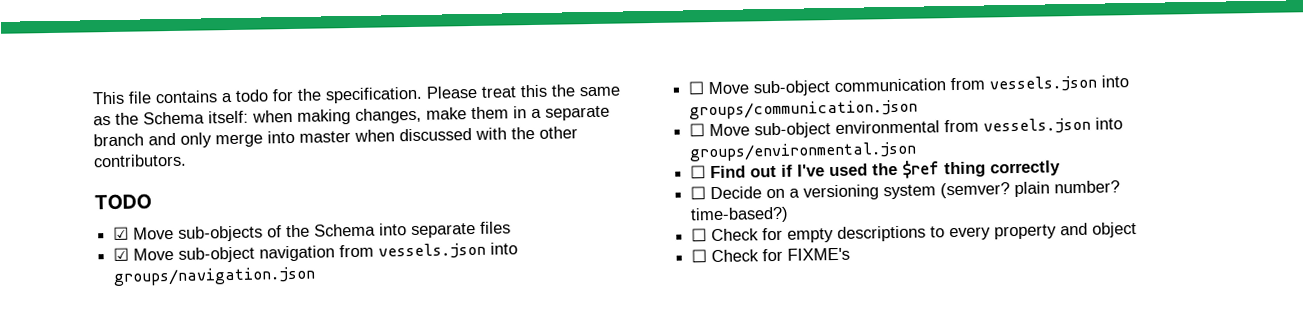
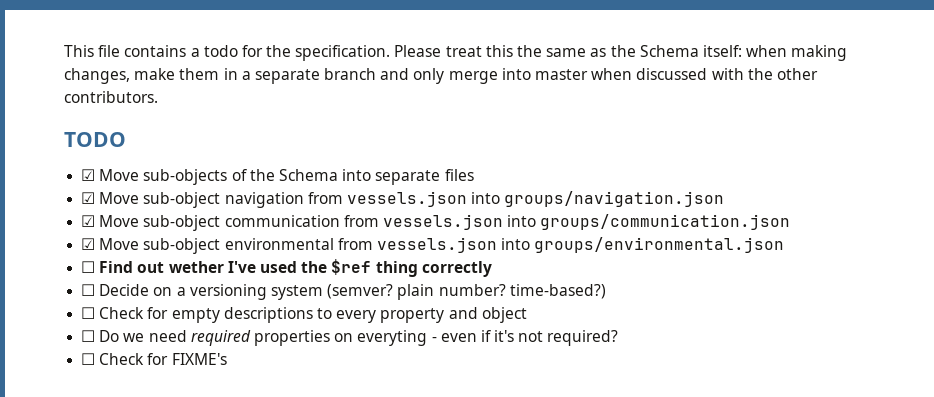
- ☐ Move sub-object communication from vessels.json into groups/communication.json
+ ☑ Move sub-object communication from vessels.json into groups/communication.json
- ☐ Move sub-object environmental from vessels.json into groups/environmental.json
+ ☑ Move sub-object environmental from vessels.json into groups/environmental.json
- ☐ Find out if I've used the $ref thing correctly
+ ☐ Find out wether I've used the $ref thing correctly
+ ☐ Do we need required properties on everyting - even if it's not required?

